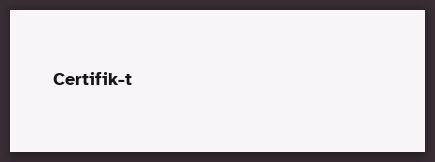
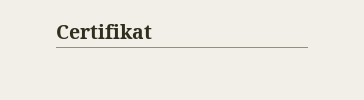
- Certifik-t
+ Certifikat

